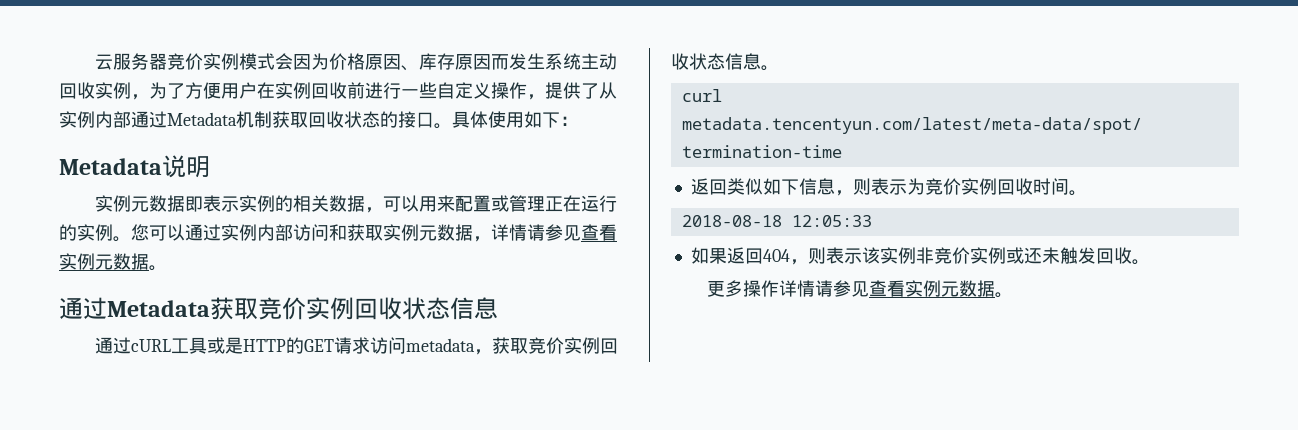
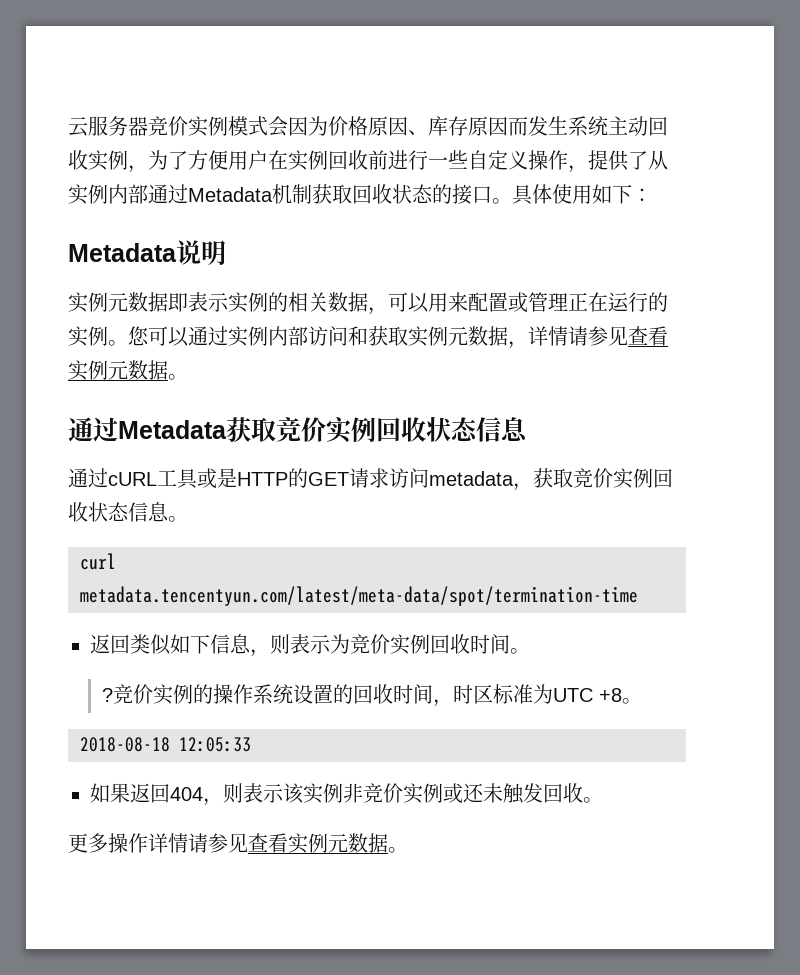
+ ?竞价实例的操作系统设置的回收时间，时区标准为UTC +8。

